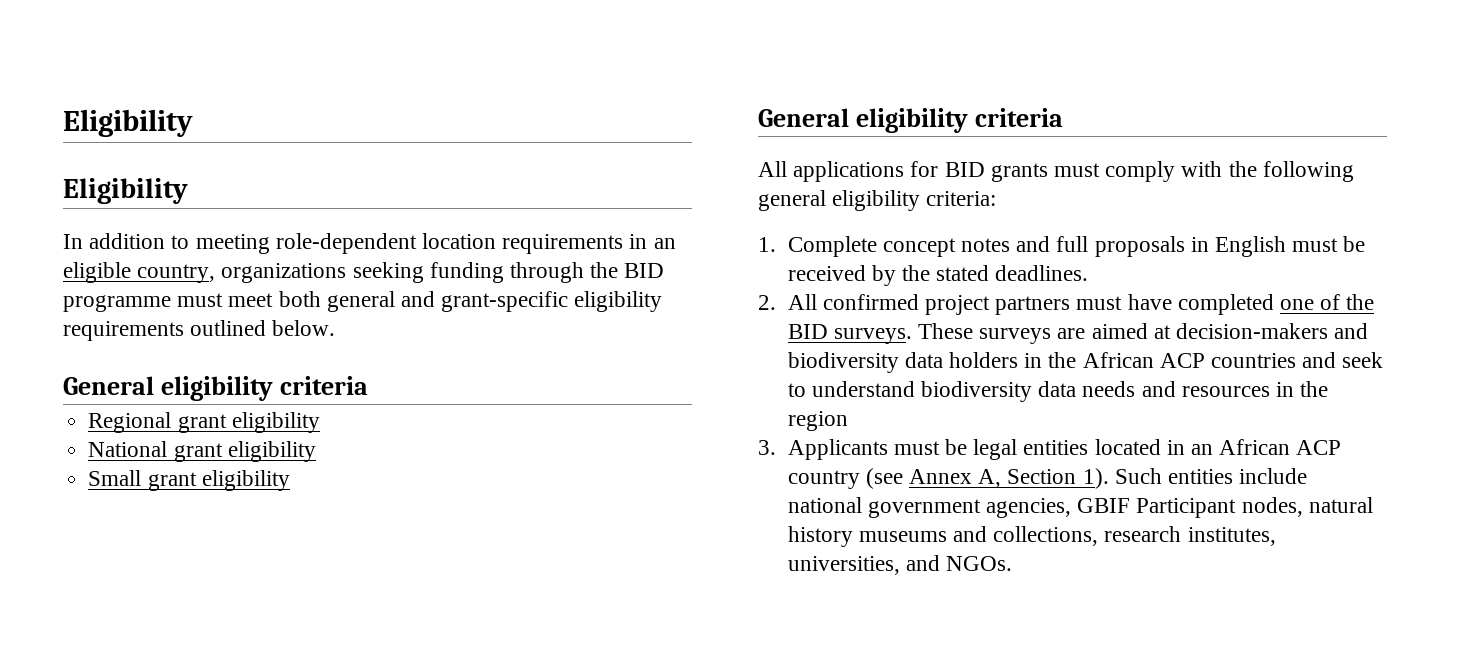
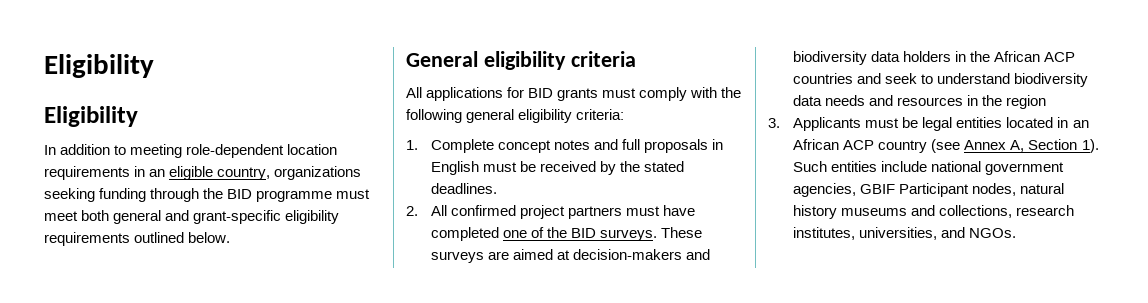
- Regional grant eligibility
- National grant eligibility
- Small grant eligibility
- General eligibility criteria

